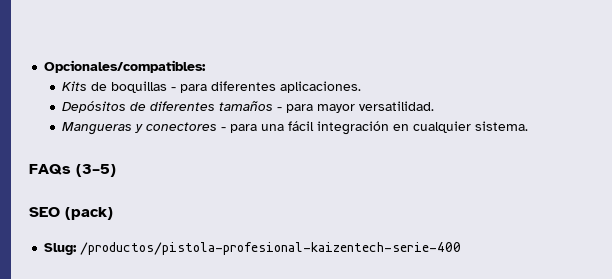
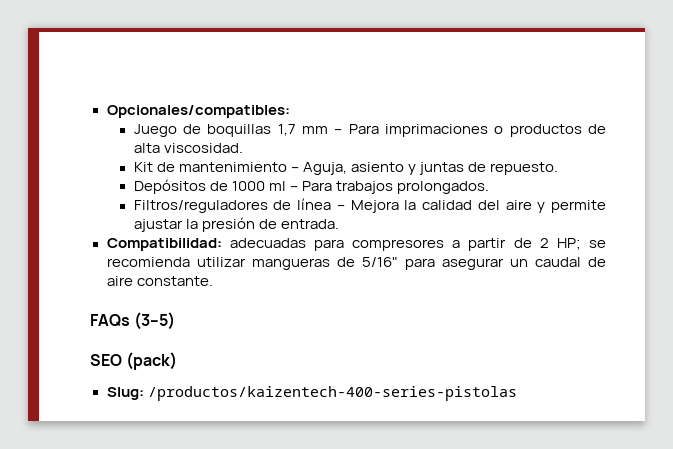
- Kits de boquillas - para diferentes aplicaciones.
- Depósitos de diferentes tamaños - para mayor versatilidad.
- Mangueras y conectores - para una fácil integración en cualquier sistema.
+ Juego de boquillas 1,7 mm – Para imprimaciones o productos de alta viscosidad.
+ Kit de mantenimiento – Aguja, asiento y juntas de repuesto.
+ Depósitos de 1000 ml – Para trabajos prolongados.
+ Filtros/reguladores de línea – Mejora la calidad del aire y permite ajustar la presión de entrada.
+ Compatibilidad: adecuadas para compresores a partir de 2 HP; se recomienda utilizar mangueras de 5/16" para asegurar un caudal de aire constante.
- Slug: /productos/pistola-profesional-kaizentech-serie-400
+ Slug: /productos/kaizentech-400-series-pistolas

